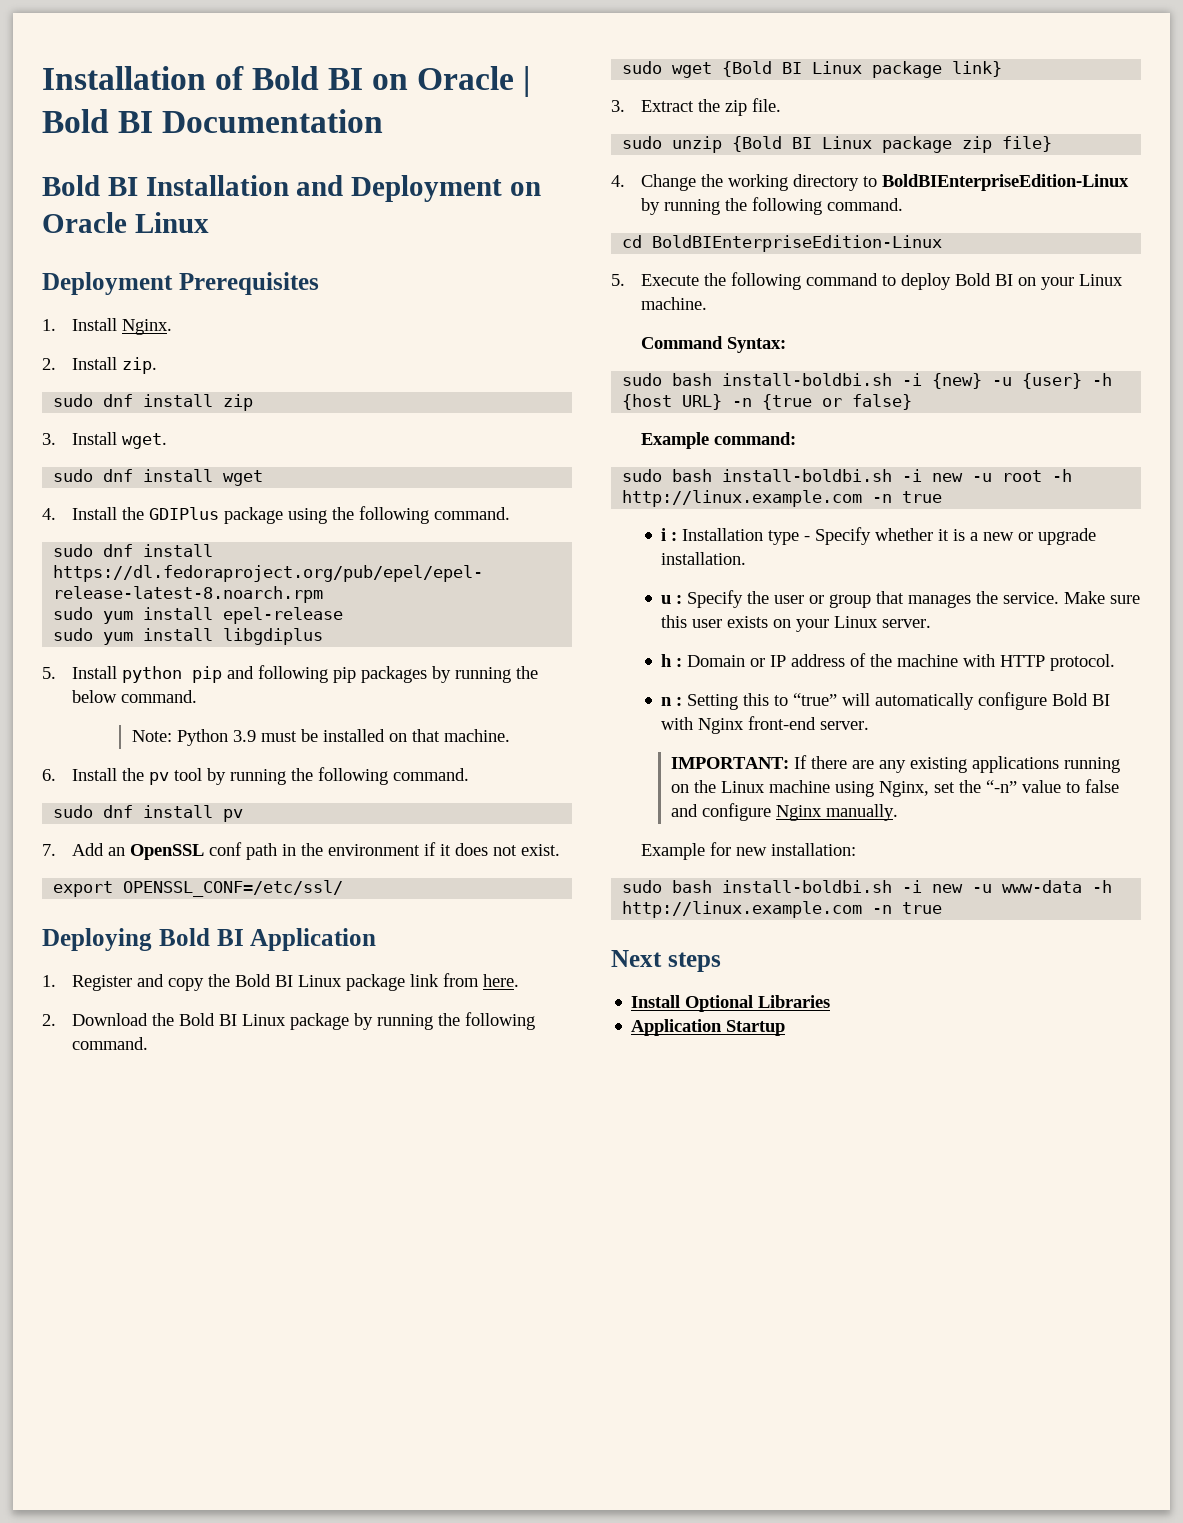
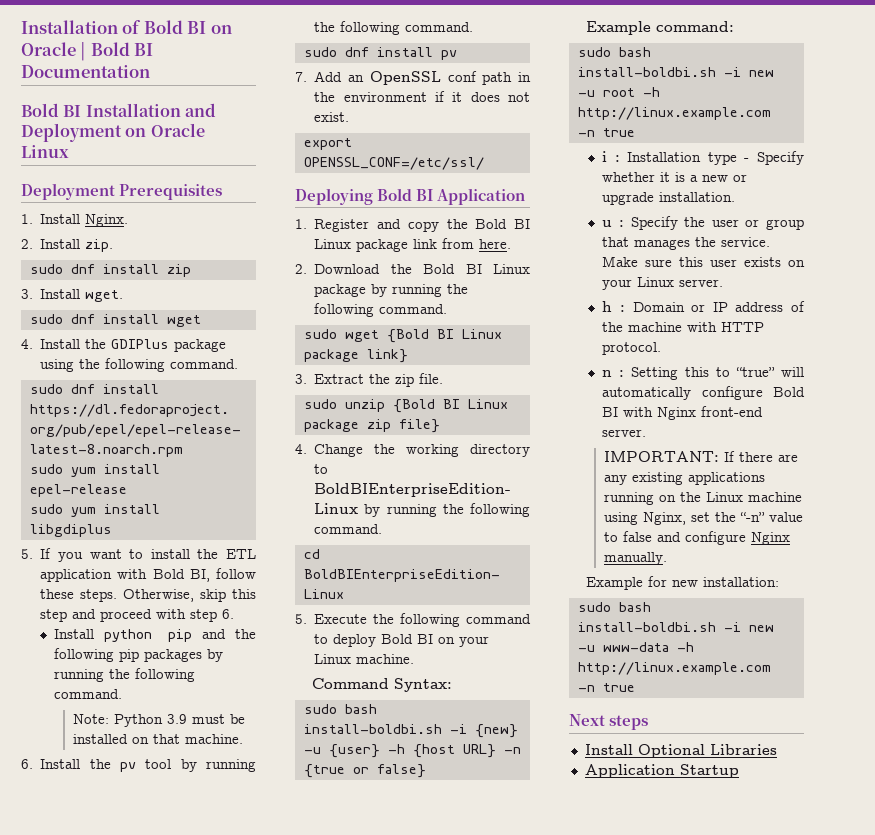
- 5. Install python pip and following pip packages by running the below command.
+ 5. If you want to install the ETL application with Bold BI, follow these steps. Otherwise, skip this step and proceed with step 6.
+ Install python pip and the following pip packages by running the following command.

